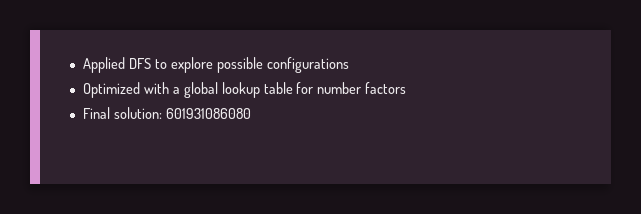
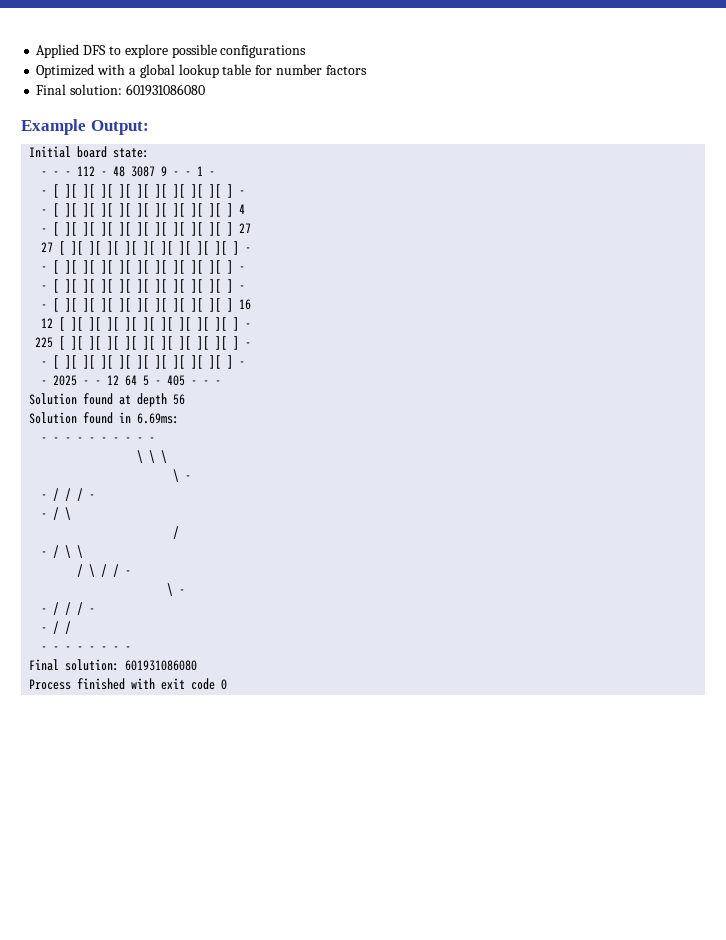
+ Example Output:
+ Initial board state:
+ - - - 112 - 48 3087 9 - - 1 -
+ - [ ][ ][ ][ ][ ][ ][ ][ ][ ][ ] -
+ - [ ][ ][ ][ ][ ][ ][ ][ ][ ][ ] 4
+ - [ ][ ][ ][ ][ ][ ][ ][ ][ ][ ] 27
+ 27 [ ][ ][ ][ ][ ][ ][ ][ ][ ][ ] -
+ - [ ][ ][ ][ ][ ][ ][ ][ ][ ][ ] -
+ - [ ][ ][ ][ ][ ][ ][ ][ ][ ][ ] -
+ - [ ][ ][ ][ ][ ][ ][ ][ ][ ][ ] 16
+ 12 [ ][ ][ ][ ][ ][ ][ ][ ][ ][ ] -
+ 225 [ ][ ][ ][ ][ ][ ][ ][ ][ ][ ] -
+ - [ ][ ][ ][ ][ ][ ][ ][ ][ ][ ] -
+ - 2025 - - 12 64 5 - 405 - - -
+ Solution found at depth 56
+ Solution found in 6.69ms:
+ - - - - - - - - - -
+ \ \ \
+ \ -
+ - / / / -
+ - / \
+ /
+ - / \ \
+ / \ / / -
+ \ -
+ - / / / -
+ - / /
+ - - - - - - - -
+ Final solution: 601931086080
+ Process finished with exit code 0

